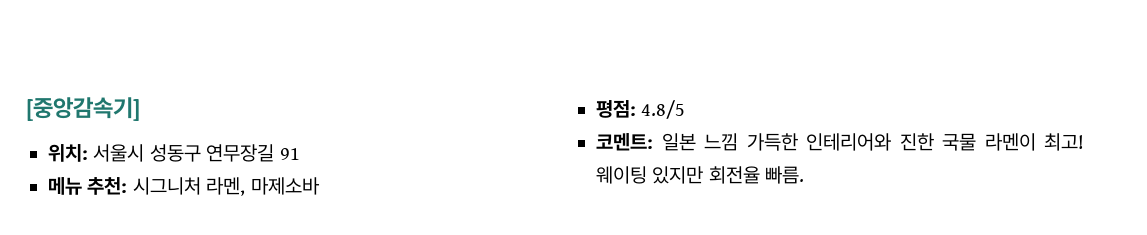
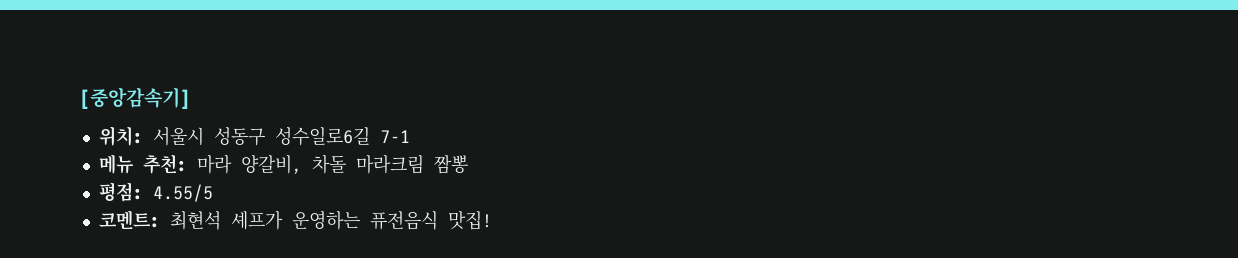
- 위치: 서울시 성동구 연무장길 91
+ 위치: 서울시 성동구 성수일로6길 7-1
- 메뉴 추천: 시그니처 라멘, 마제소바
+ 메뉴 추천: 마라 양갈비, 차돌 마라크림 짬뽕
- 평점: 4.8/5
+ 평점: 4.55/5
- 코멘트: 일본 느낌 가득한 인테리어와 진한 국물 라멘이 최고! 웨이팅 있지만 회전율 빠름.
+ 코멘트: 최현석 셰프가 운영하는 퓨전음식 맛집!

